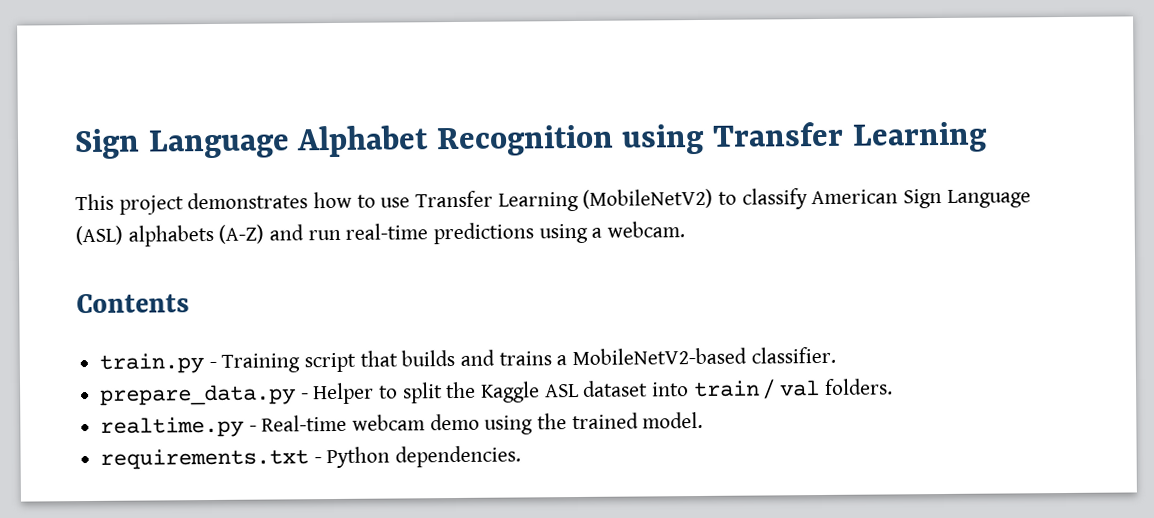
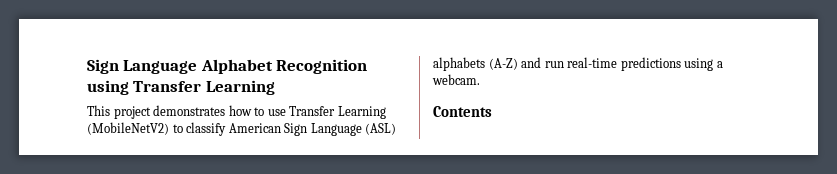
- train.py - Training script that builds and trains a MobileNetV2-based classifier.
- prepare_data.py - Helper to split the Kaggle ASL dataset into train / val folders.
- realtime.py - Real-time webcam demo using the trained model.
- requirements.txt - Python dependencies.

